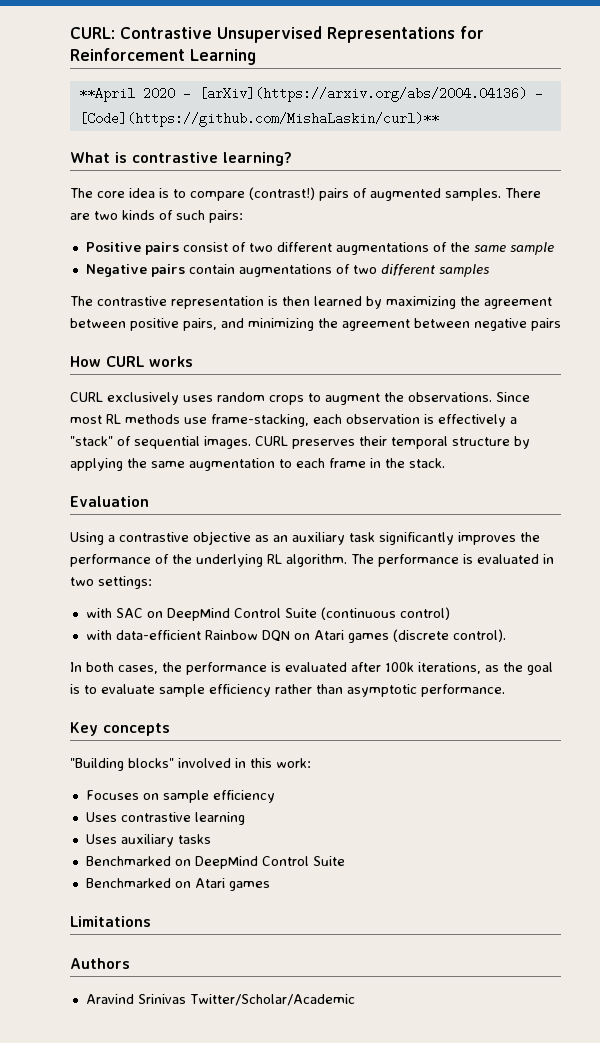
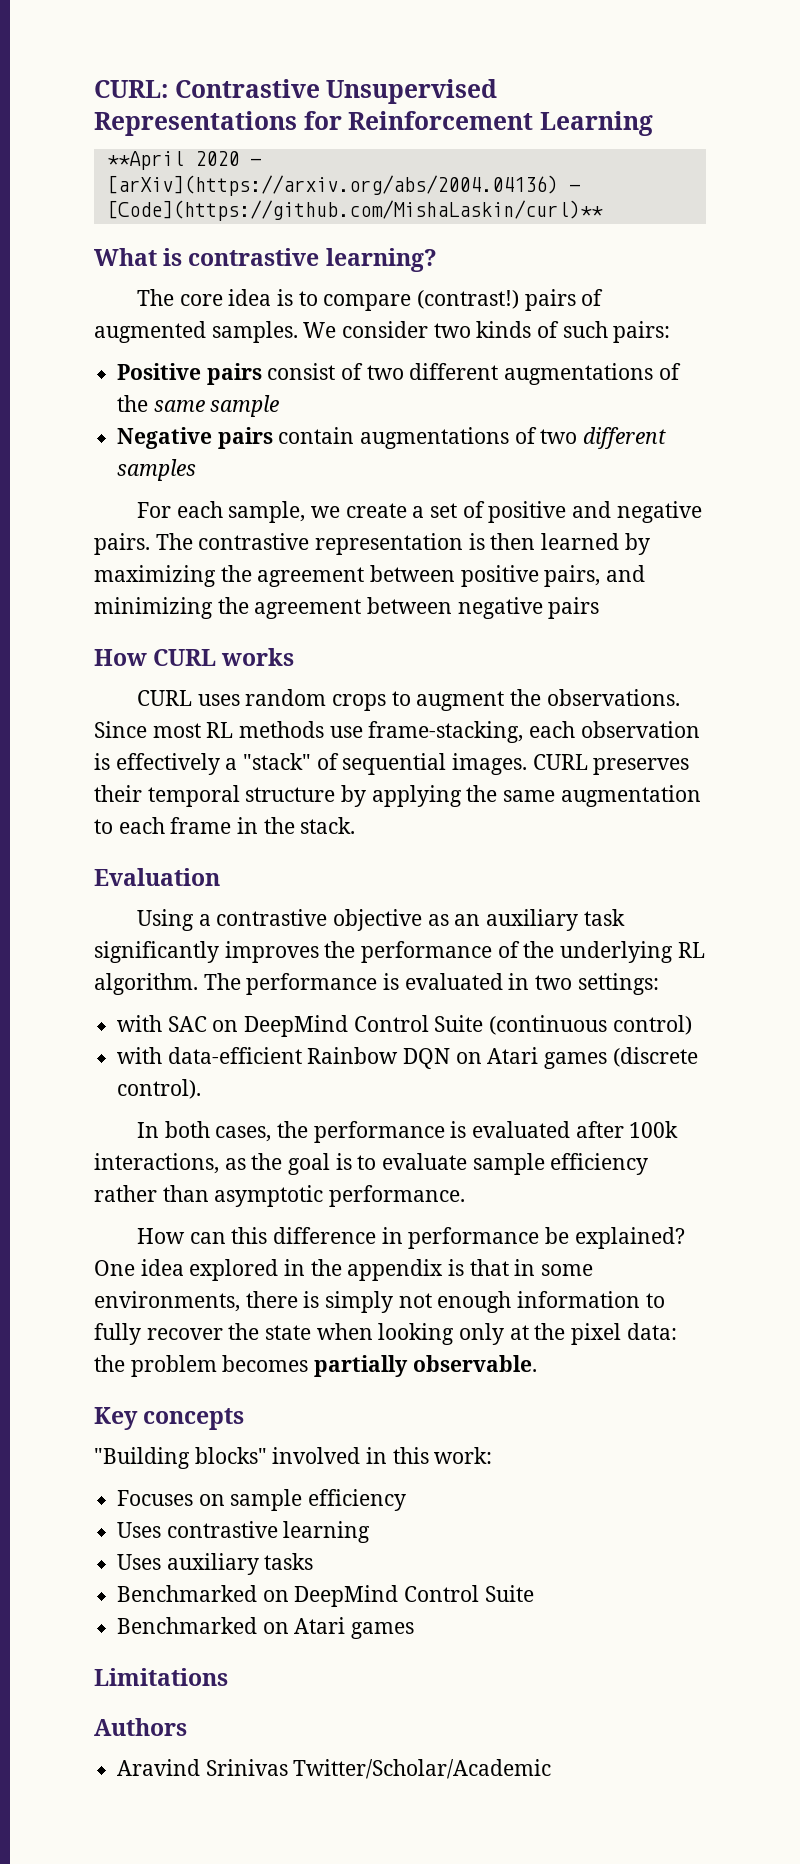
- There are two kinds of such pairs:
+ We consider two kinds of such pairs:
+ For each sample, we create a set of positive and negative pairs.
- CURL exclusively uses random crops to augment the observations.
+ CURL uses random crops to augment the observations.
- In both cases, the performance is evaluated after 100k iterations, as the goal is to evaluate sample efficiency rather than asymptotic performance.
+ In both cases, the performance is evaluated after 100k interactions, as the goal is to evaluate sample efficiency rather than asymptotic performance.
+ How can this difference in performance be explained? One idea explored in the appendix is that in some environments, there is simply not enough information to fully recover the state when looking only at the pixel data: the problem becomes partially observable.

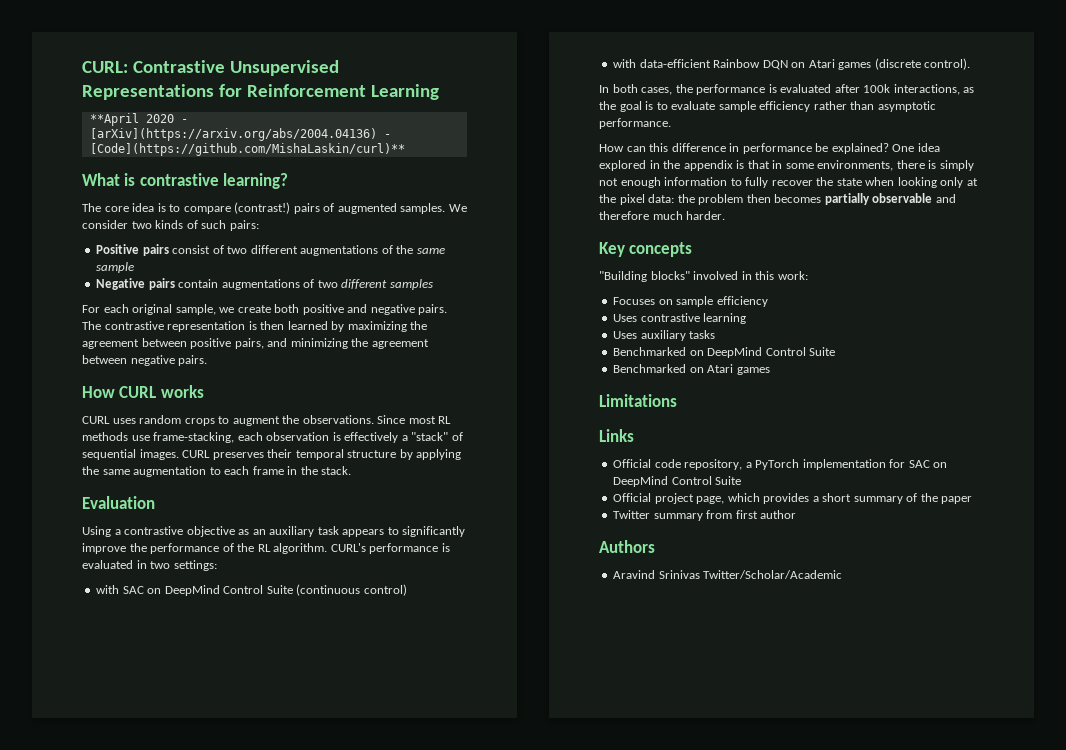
- For each sample, we create a set of positive and negative pairs.
+ For each original sample, we create both positive and negative pairs.
- The contrastive representation is then learned by maximizing the agreement between positive pairs, and minimizing the agreement between negative pairs
+ The contrastive representation is then learned by maximizing the agreement between positive pairs, and minimizing the agreement between negative pairs.
- Using a contrastive objective as an auxiliary task significantly improves the performance of the underlying RL algorithm.
+ Using a contrastive objective as an auxiliary task appears to significantly improve the performance of the RL algorithm.
- The performance is evaluated in two settings:
+ CURL's performance is evaluated in two settings:
- One idea explored in the appendix is that in some environments, there is simply not enough information to fully recover the state when looking only at the pixel data: the problem becomes partially observable.
+ One idea explored in the appendix is that in some environments, there is simply not enough information to fully recover the state when looking only at the pixel data: the problem then becomes partially observable and therefore much harder.
+ Links
+ Official code repository, a PyTorch implementation for SAC on DeepMind Control Suite
+ Official project page, which provides a short summary of the paper
+ Twitter summary from first author

